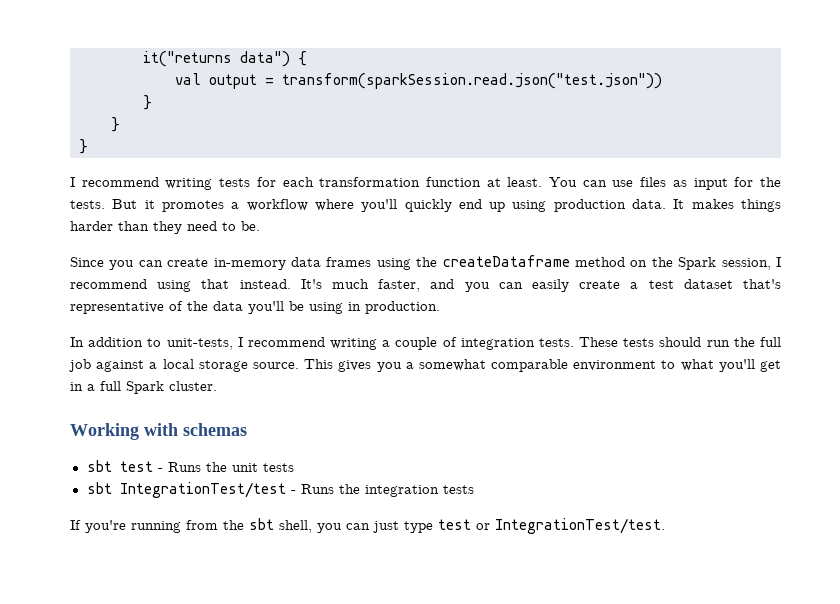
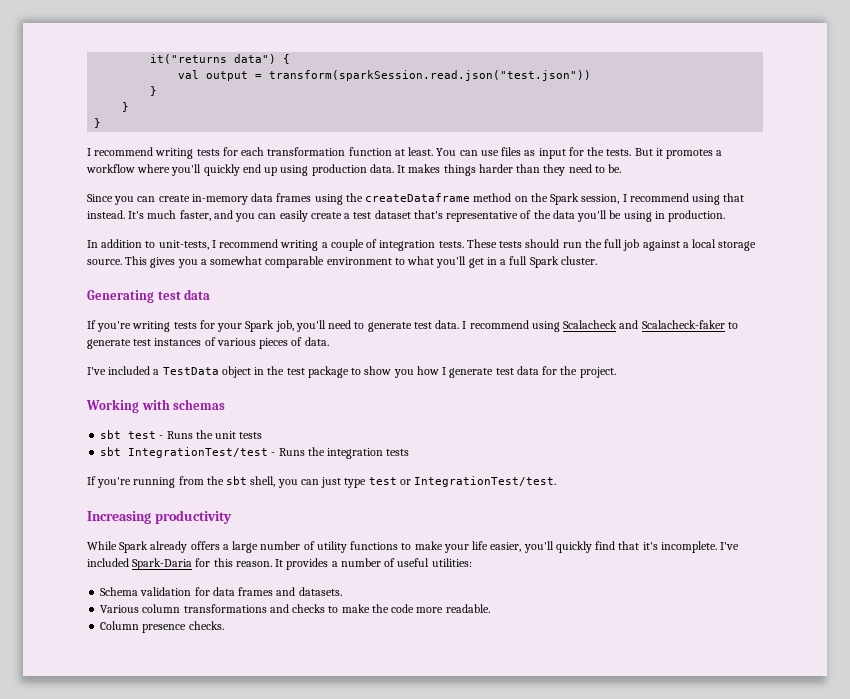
+ Generating test data
+ If you're writing tests for your Spark job, you'll need to generate test data. I recommend using Scalacheck and Scalacheck-faker to generate test instances of various pieces of data.
+ I've included a TestData object in the test package to show you how I generate test data for the project.
+ Increasing productivity
+ While Spark already offers a large number of utility functions to make your life easier, you'll quickly find that it's incomplete. I've included Spark-Daria for this reason. It provides a number of useful utilities:
+ Schema validation for data frames and datasets.
+ Various column transformations and checks to make the code more readable.
+ Column presence checks.

